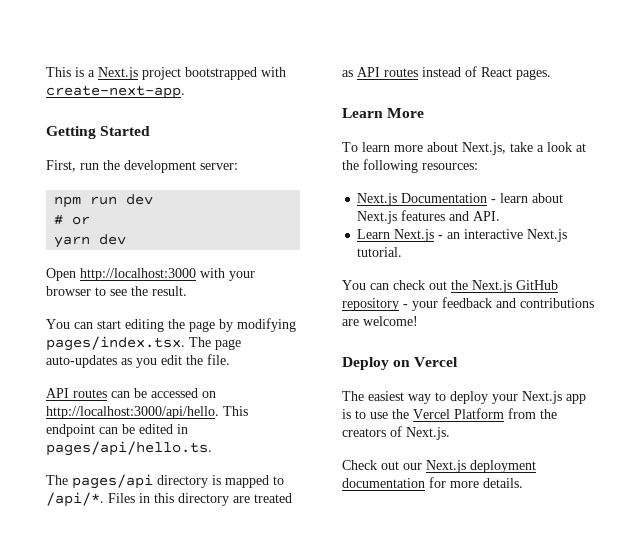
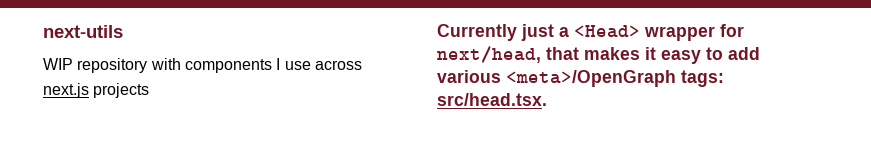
- This is a Next.js project bootstrapped with create-next-app.
- Getting Started
- First, run the development server:
- npm run dev
- # or
- yarn dev
- Open http://localhost:3000 with your browser to see the result.
- You can start editing the page by modifying pages/index.tsx. The page auto-updates as you edit the file.
- API routes can be accessed on http://localhost:3000/api/hello. This endpoint can be edited in pages/api/hello.ts.
- The pages/api directory is mapped to /api/*. Files in this directory are treated as API routes instead of React pages.
- Learn More
- To learn more about Next.js, take a look at the following resources:
- Next.js Documentation - learn about Next.js features and API.
- Learn Next.js - an interactive Next.js tutorial.
- You can check out the Next.js GitHub repository - your feedback and contributions are welcome!
- Deploy on Vercel
- The easiest way to deploy your Next.js app is to use the Vercel Platform from the creators of Next.js.
- Check out our Next.js deployment documentation for more details.
+ next-utils
+ WIP repository with components I use across next.js projects
+ Currently just a <Head> wrapper for next/head, that makes it easy to add various <meta>/OpenGraph tags: src/head.tsx.

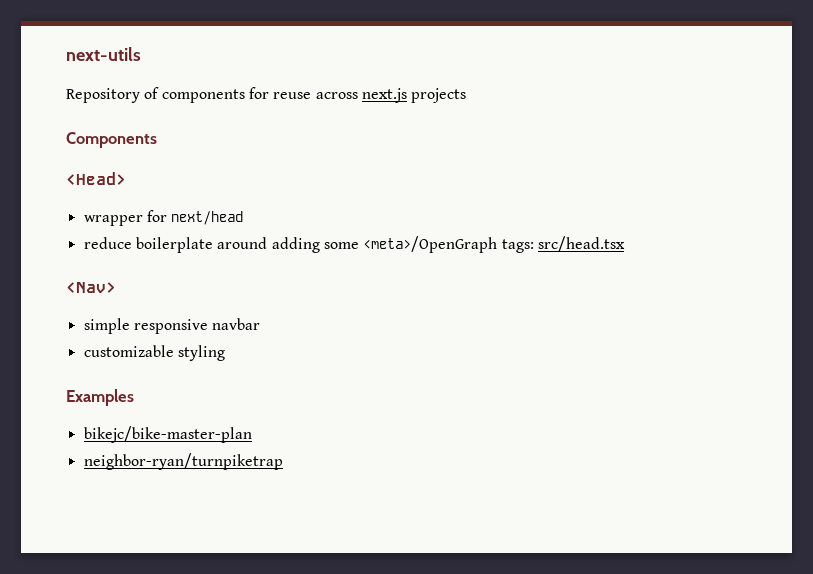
- WIP repository with components I use across next.js projects
+ Repository of components for reuse across next.js projects
- Currently just a <Head> wrapper for next/head, that makes it easy to add various <meta>/OpenGraph tags: src/head.tsx.
+ Components
+ <Head>
+ wrapper for next/head
+ reduce boilerplate around adding some <meta>/OpenGraph tags: src/head.tsx
+ <Nav>
+ simple responsive navbar
+ customizable styling
+ Examples
+ bikejc/bike-master-plan
+ neighbor-ryan/turnpiketrap

